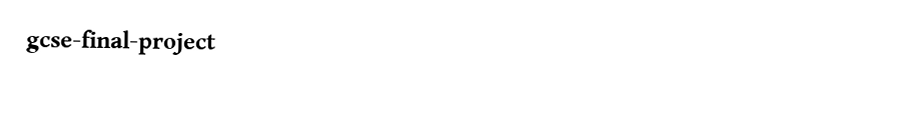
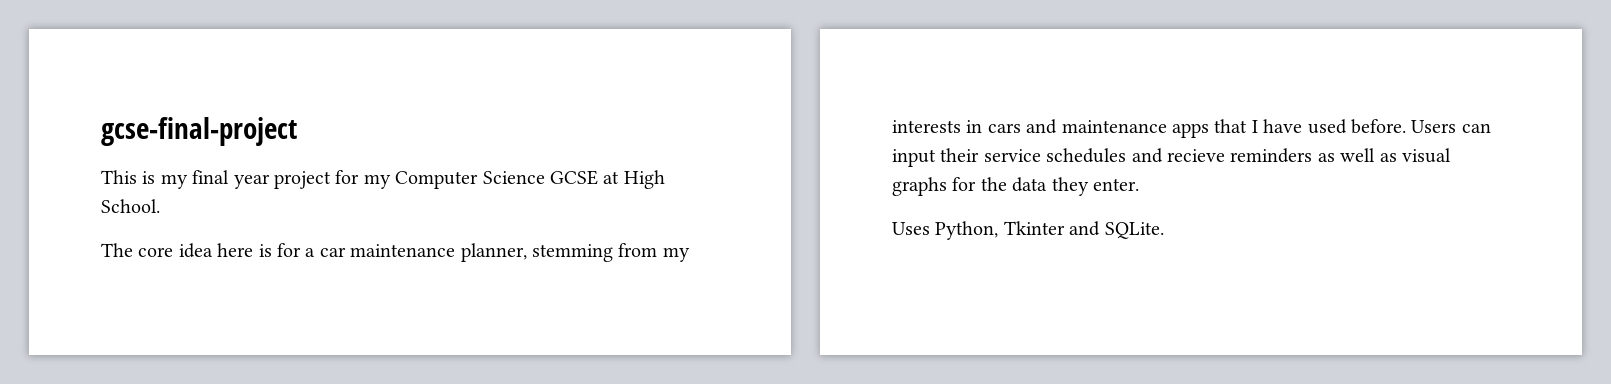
+ This is my final year project for my Computer Science GCSE at High School.
+ The core idea here is for a car maintenance planner, stemming from my interests in cars and maintenance apps that I have used before. Users can input their service schedules and recieve reminders as well as visual graphs for the data they enter.
+ Uses Python, Tkinter and SQLite.

